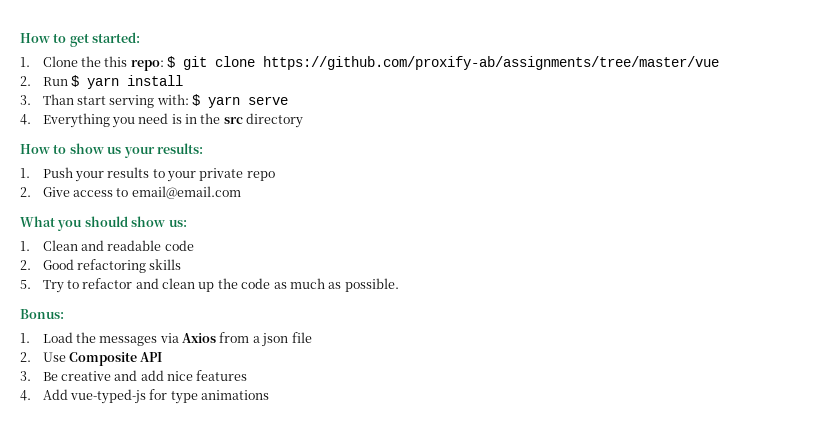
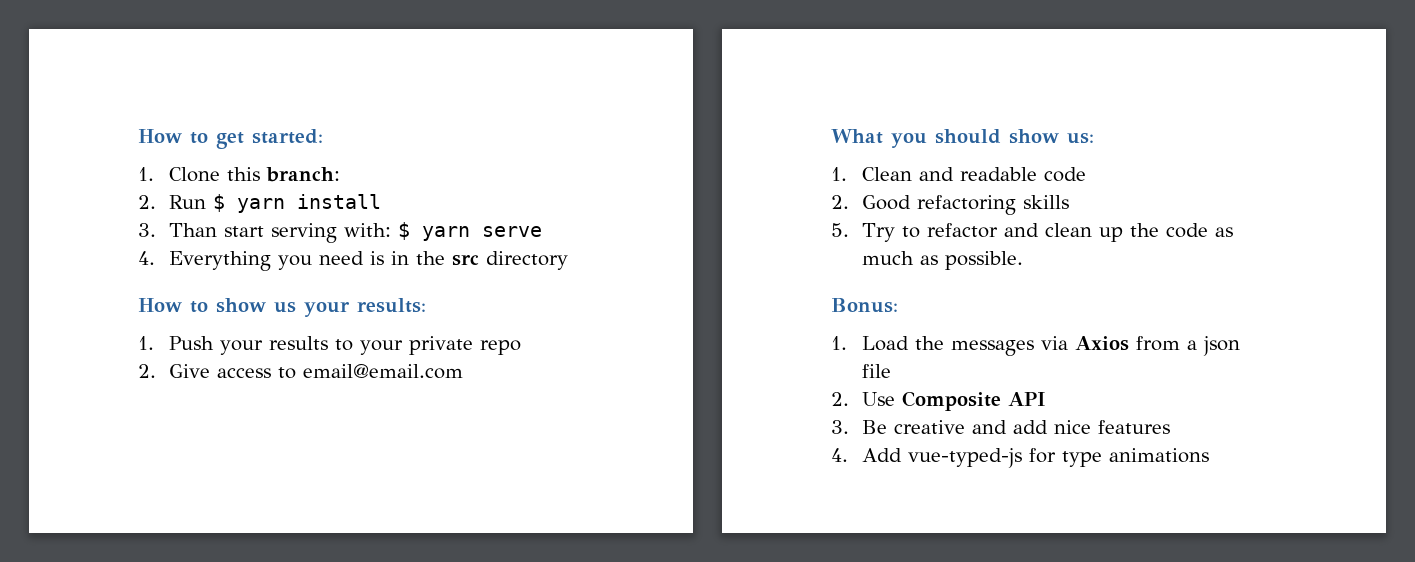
- 1. Clone the this repo: $ git clone https://github.com/proxify-ab/assignments/tree/master/vue
+ 1. Clone this branch:

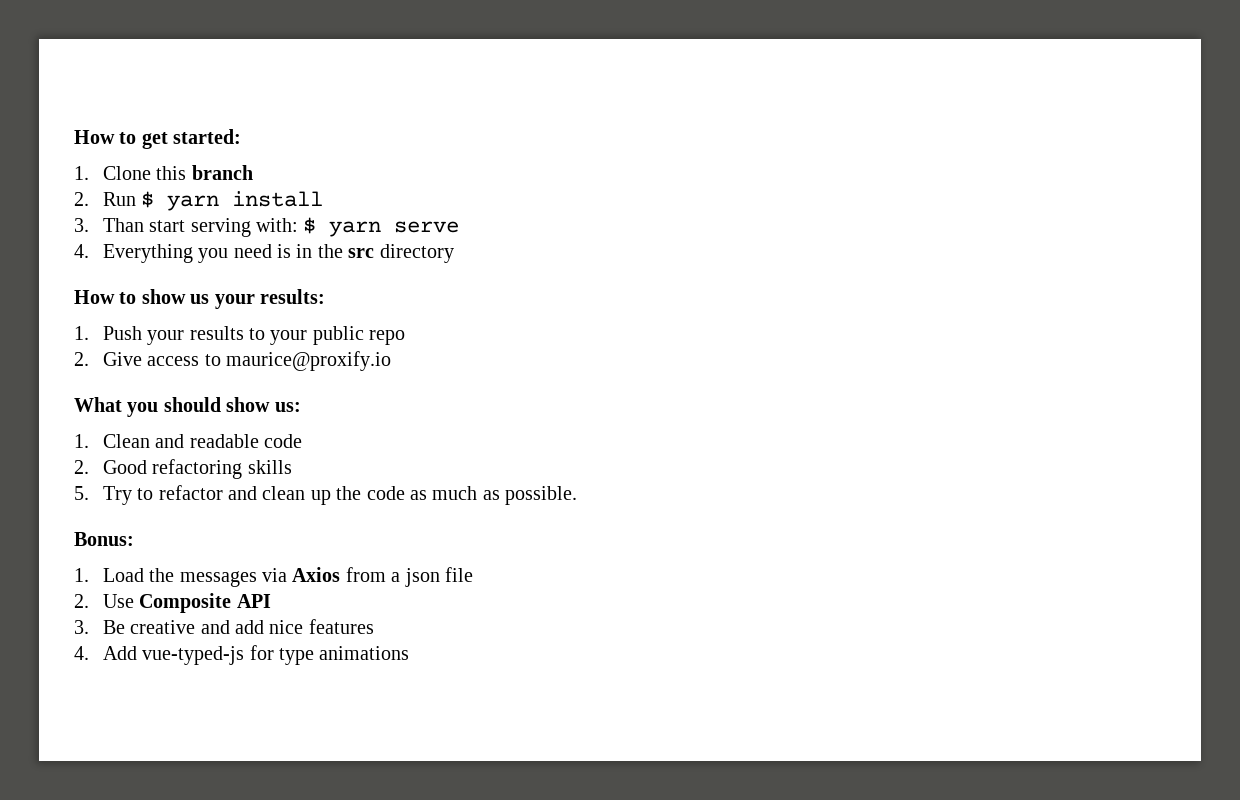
- 1. Clone this branch:
+ 1. Clone this branch
- 1. Push your results to your private repo
+ 1. Push your results to your public repo
- 2. Give access to email@email.com
+ 2. Give access to maurice@proxify.io

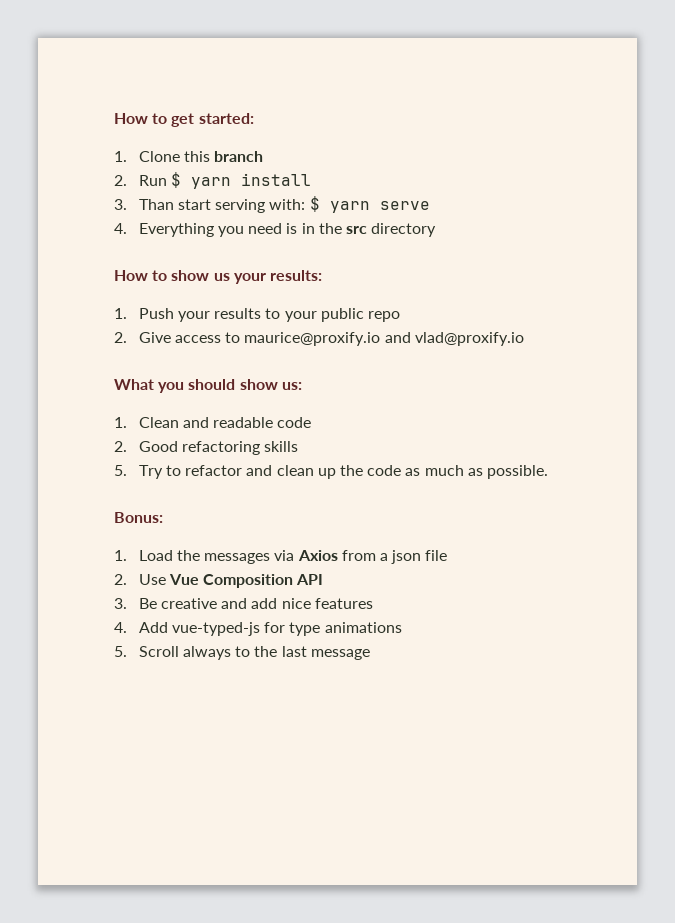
- 2. Give access to maurice@proxify.io
+ 2. Give access to maurice@proxify.io and vlad@proxify.io
- 2. Use Composite API
+ 2. Use Vue Composition API
+ 5. Scroll always to the last message

